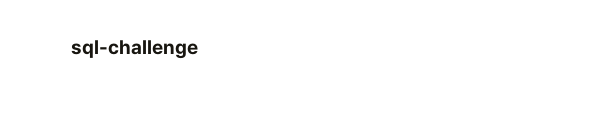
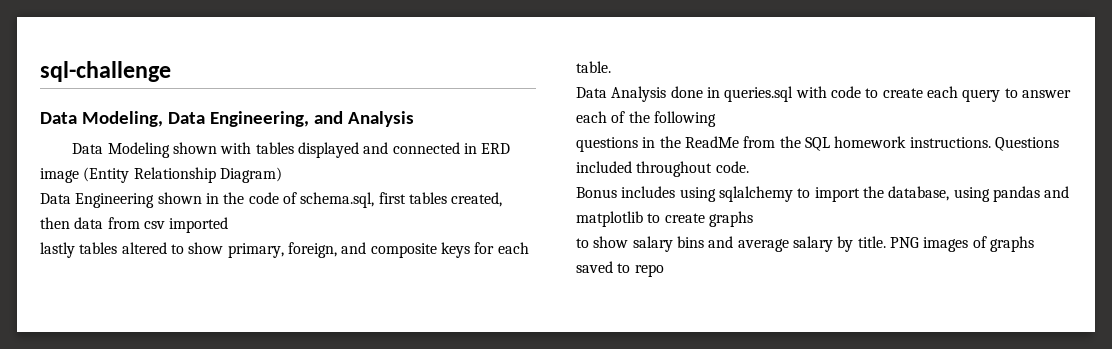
+ Data Modeling, Data Engineering, and Analysis
+ Data Modeling shown with tables displayed and connected in ERD image (Entity Relationship Diagram)
+ Data Engineering shown in the code of schema.sql, first tables created, then data from csv imported
+ lastly tables altered to show primary, foreign, and composite keys for each table.
+ Data Analysis done in queries.sql with code to create each query to answer each of the following
+ questions in the ReadMe from the SQL homework instructions. Questions included throughout code.
+ Bonus includes using sqlalchemy to import the database, using pandas and matplotlib to create graphs
+ to show salary bins and average salary by title. PNG images of graphs saved to repo

